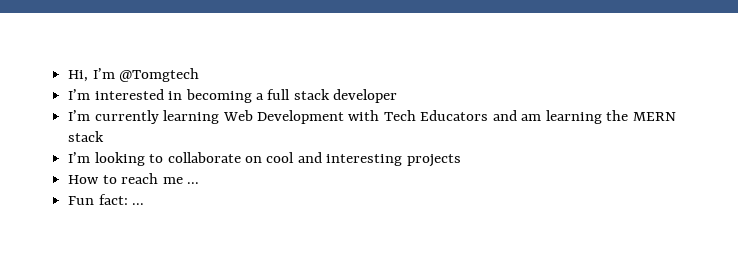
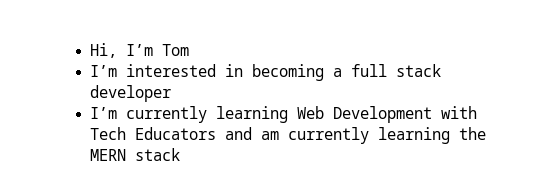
- Hi, I’m @Tomgtech
+ Hi, I’m Tom
- I’m currently learning Web Development with Tech Educators and am learning the MERN stack
+ I’m currently learning Web Development with Tech Educators and am currently learning the MERN stack
- I’m looking to collaborate on cool and interesting projects
- How to reach me ...
- Fun fact: ...

